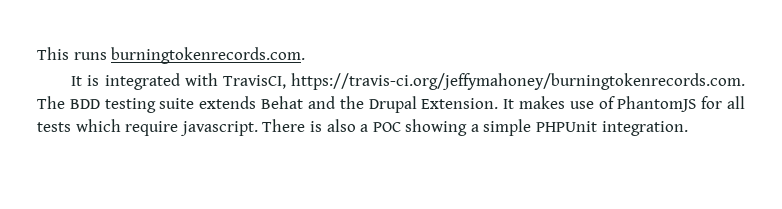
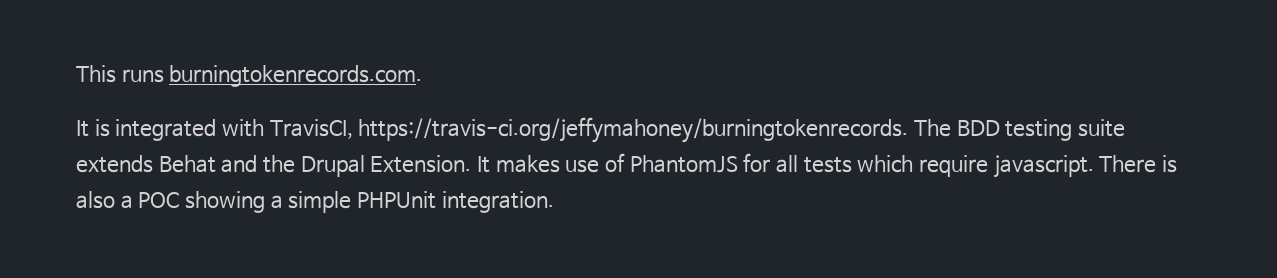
- It is integrated with TravisCI, https://travis-ci.org/jeffymahoney/burningtokenrecords.com. The BDD testing suite extends Behat and the Drupal Extension.
+ It is integrated with TravisCI, https://travis-ci.org/jeffymahoney/burningtokenrecords. The BDD testing suite extends Behat and the Drupal Extension.

